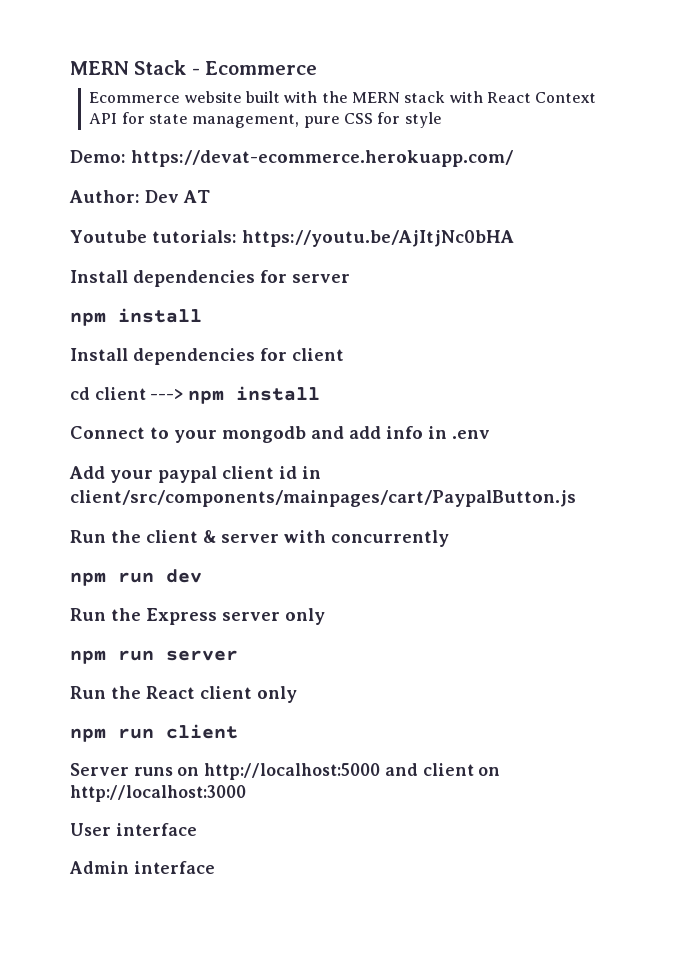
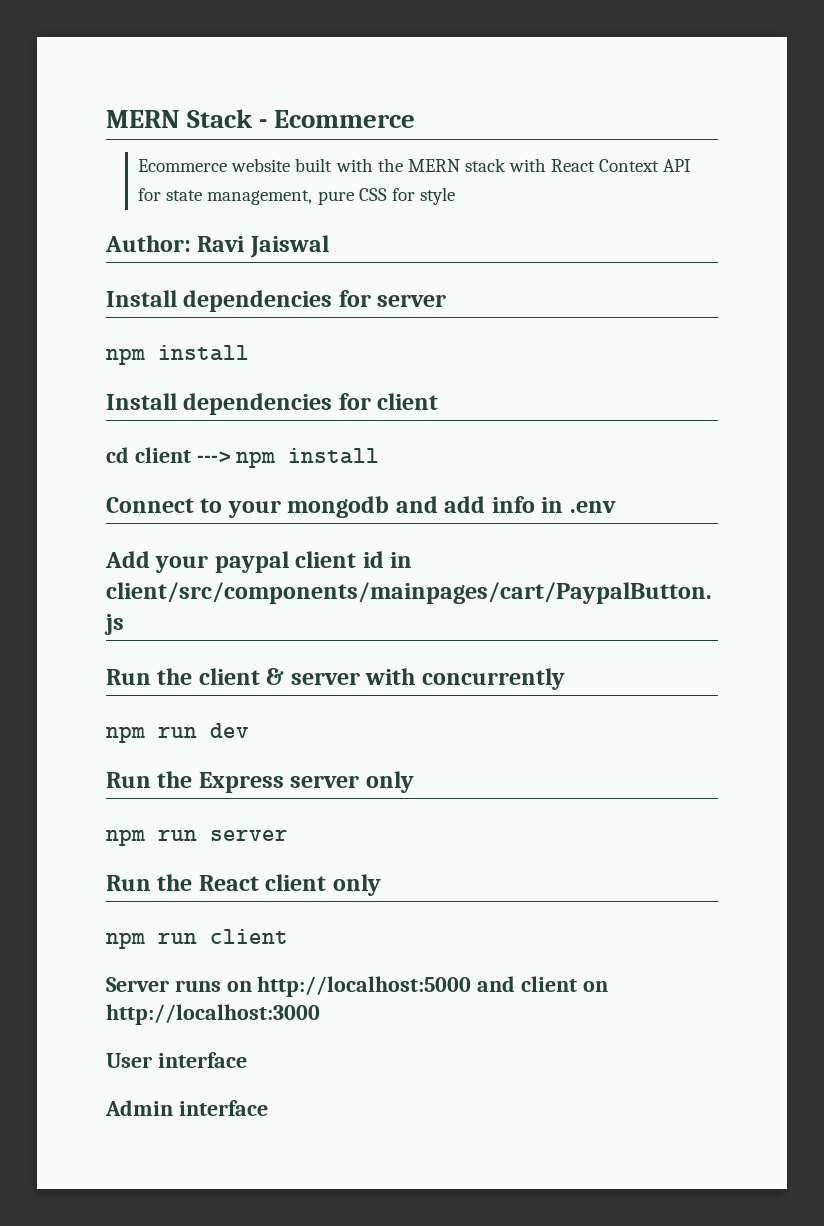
- Demo: https://devat-ecommerce.herokuapp.com/
- Author: Dev AT
- Youtube tutorials: https://youtu.be/AjItjNc0bHA
+ Author: Ravi Jaiswal

